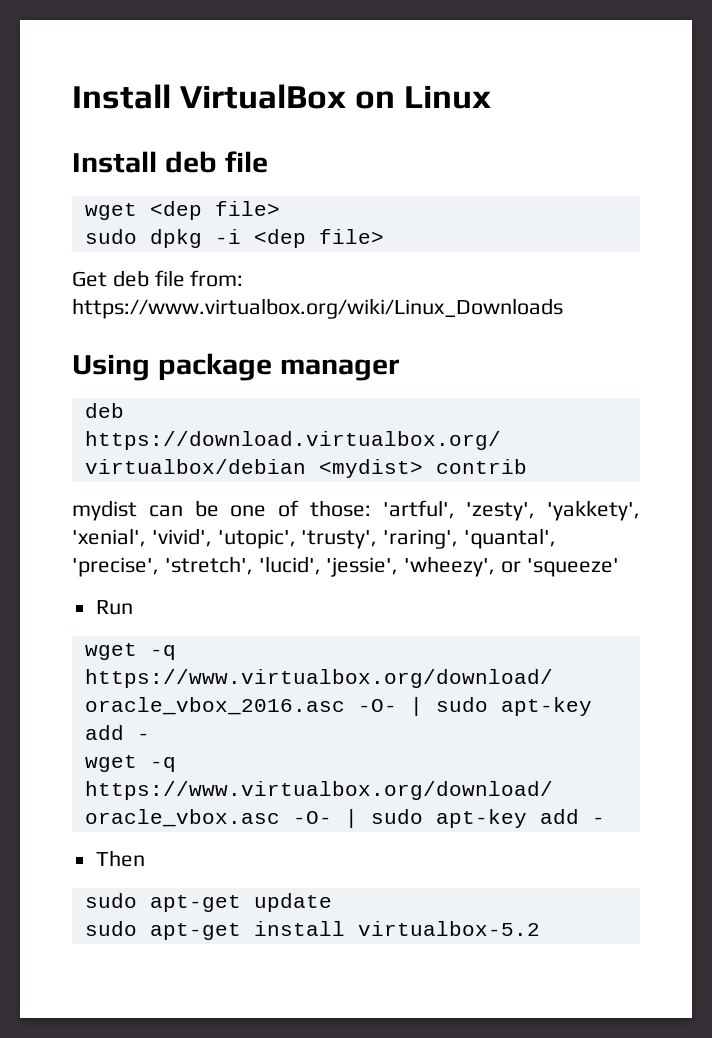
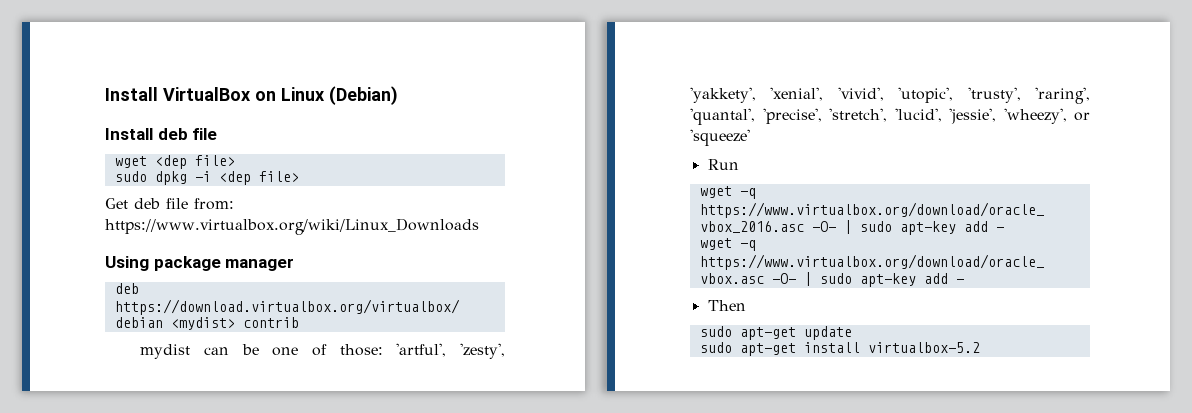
- Install VirtualBox on Linux
+ Install VirtualBox on Linux (Debian)

